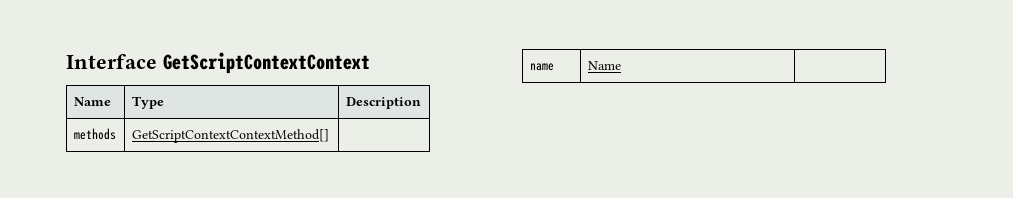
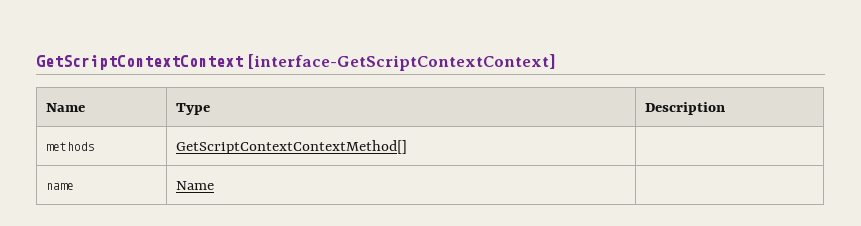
- Interface GetScriptContextContext
+ GetScriptContextContext [interface-GetScriptContextContext]

